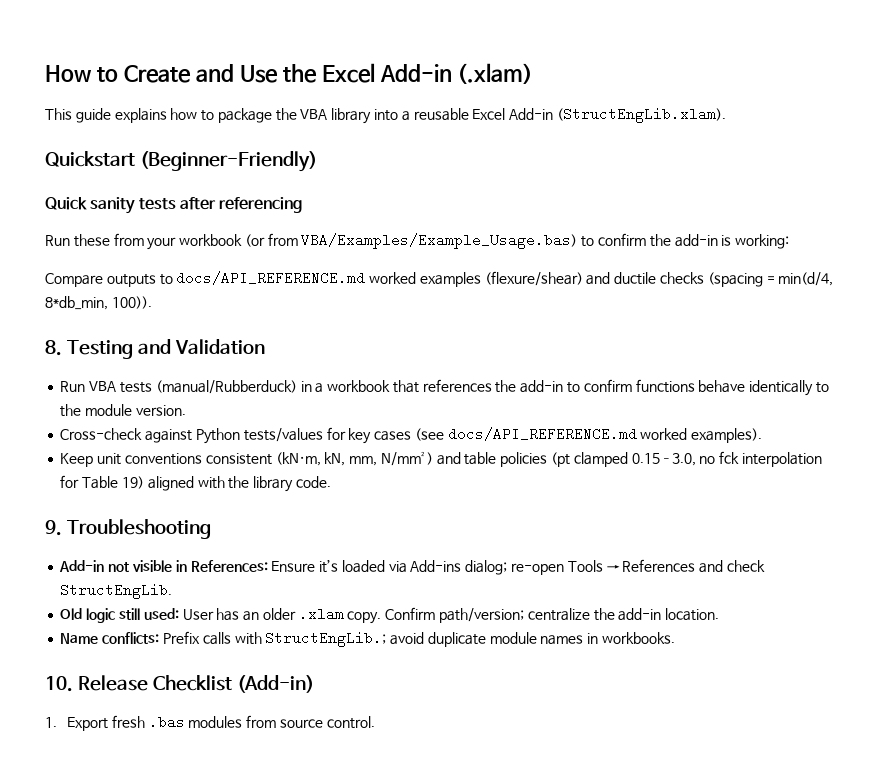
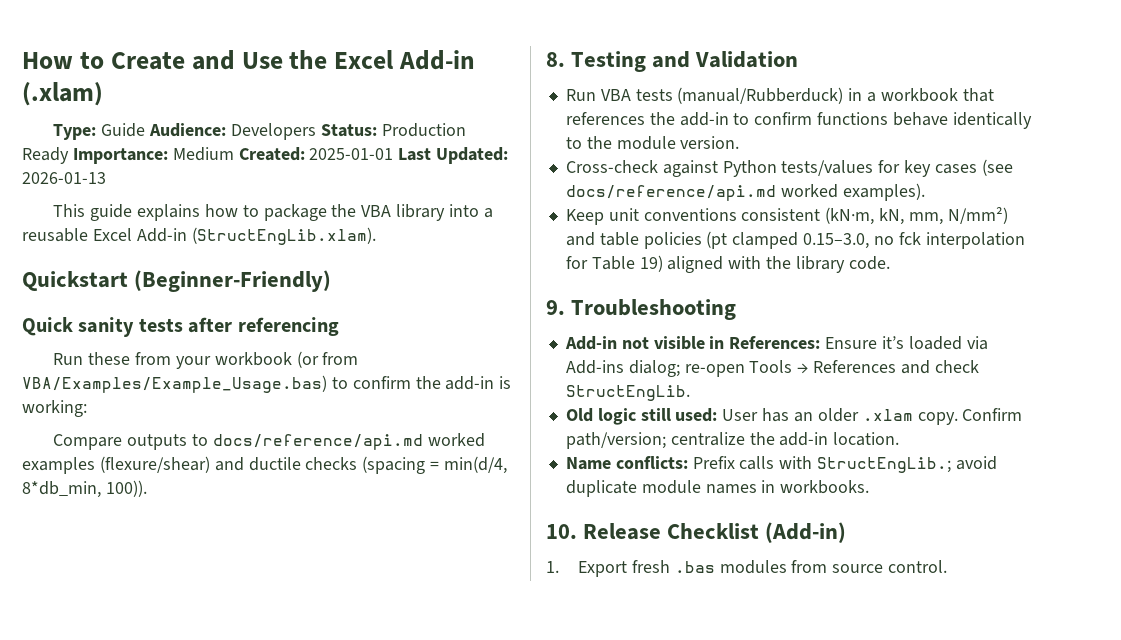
+ Type: Guide Audience: Developers Status: Production Ready Importance: Medium Created: 2025-01-01 Last Updated: 2026-01-13
- Compare outputs to docs/API_REFERENCE.md worked examples (flexure/shear) and ductile checks (spacing = min(d/4, 8*db_min, 100)).
+ Compare outputs to docs/reference/api.md worked examples (flexure/shear) and ductile checks (spacing = min(d/4, 8*db_min, 100)).
- Cross-check against Python tests/values for key cases (see docs/API_REFERENCE.md worked examples).
+ Cross-check against Python tests/values for key cases (see docs/reference/api.md worked examples).

